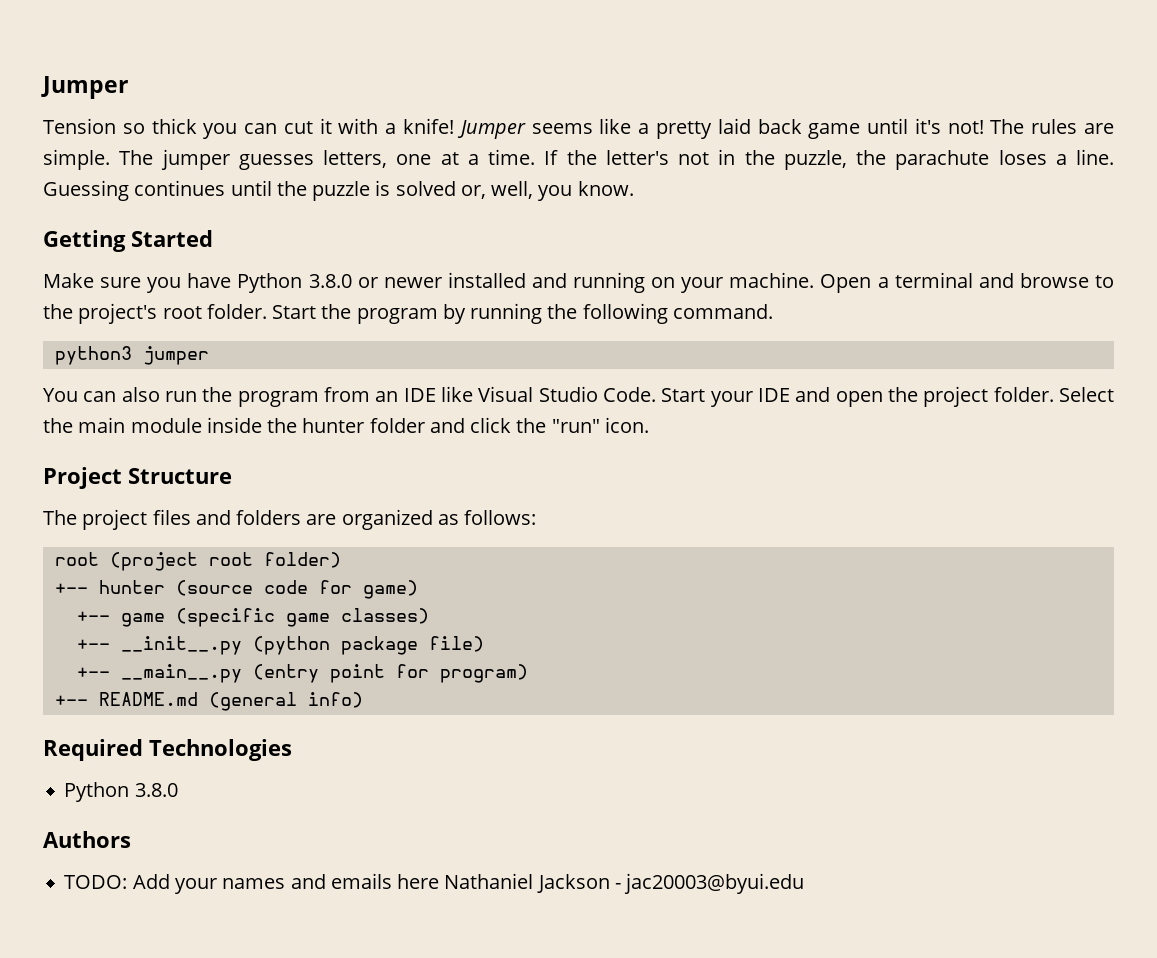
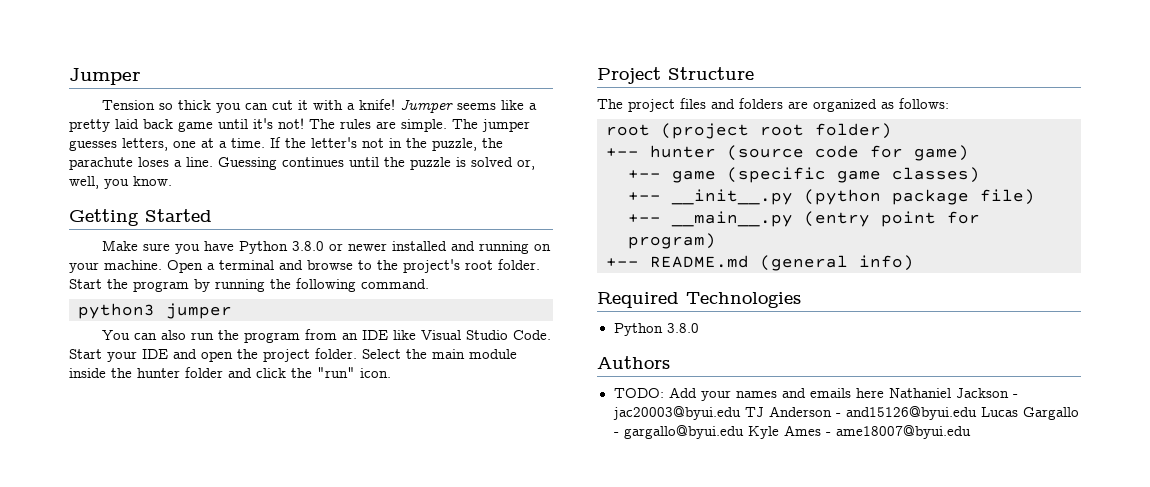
- TODO: Add your names and emails here Nathaniel Jackson - jac20003@byui.edu
+ TODO: Add your names and emails here Nathaniel Jackson - jac20003@byui.edu TJ Anderson - and15126@byui.edu Lucas Gargallo - gargallo@byui.edu Kyle Ames - ame18007@byui.edu

